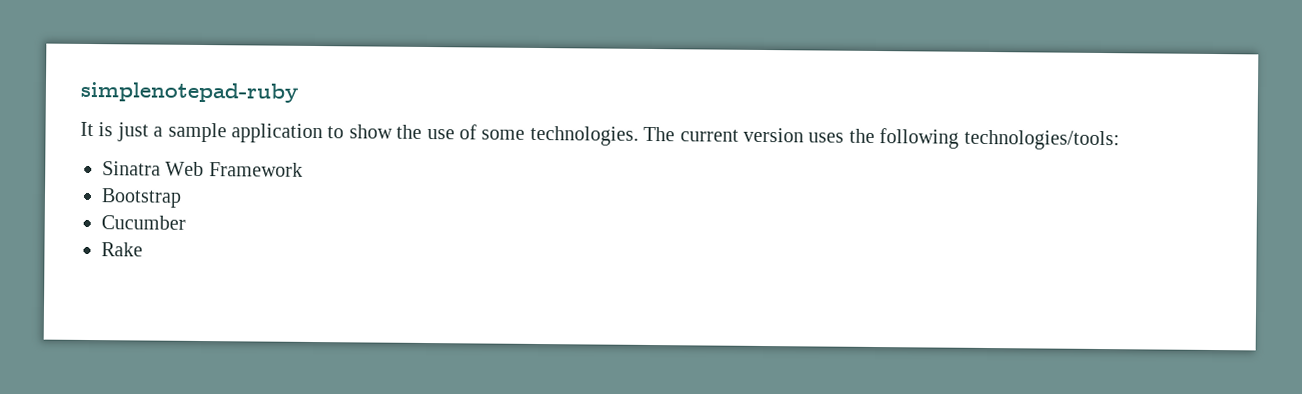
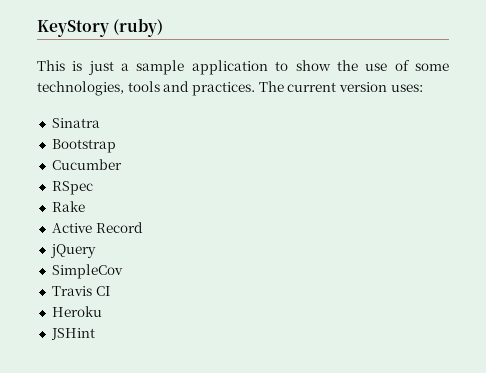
- simplenotepad-ruby
- It is just a sample application to show the use of some technologies. The current version uses the following technologies/tools:
+ KeyStory (ruby)
+ This is just a sample application to show the use of some technologies, tools and practices. The current version uses:
- Sinatra Web Framework
+ Sinatra
+ RSpec
+ Active Record
+ jQuery
+ SimpleCov
+ Travis CI
+ Heroku
+ JSHint

